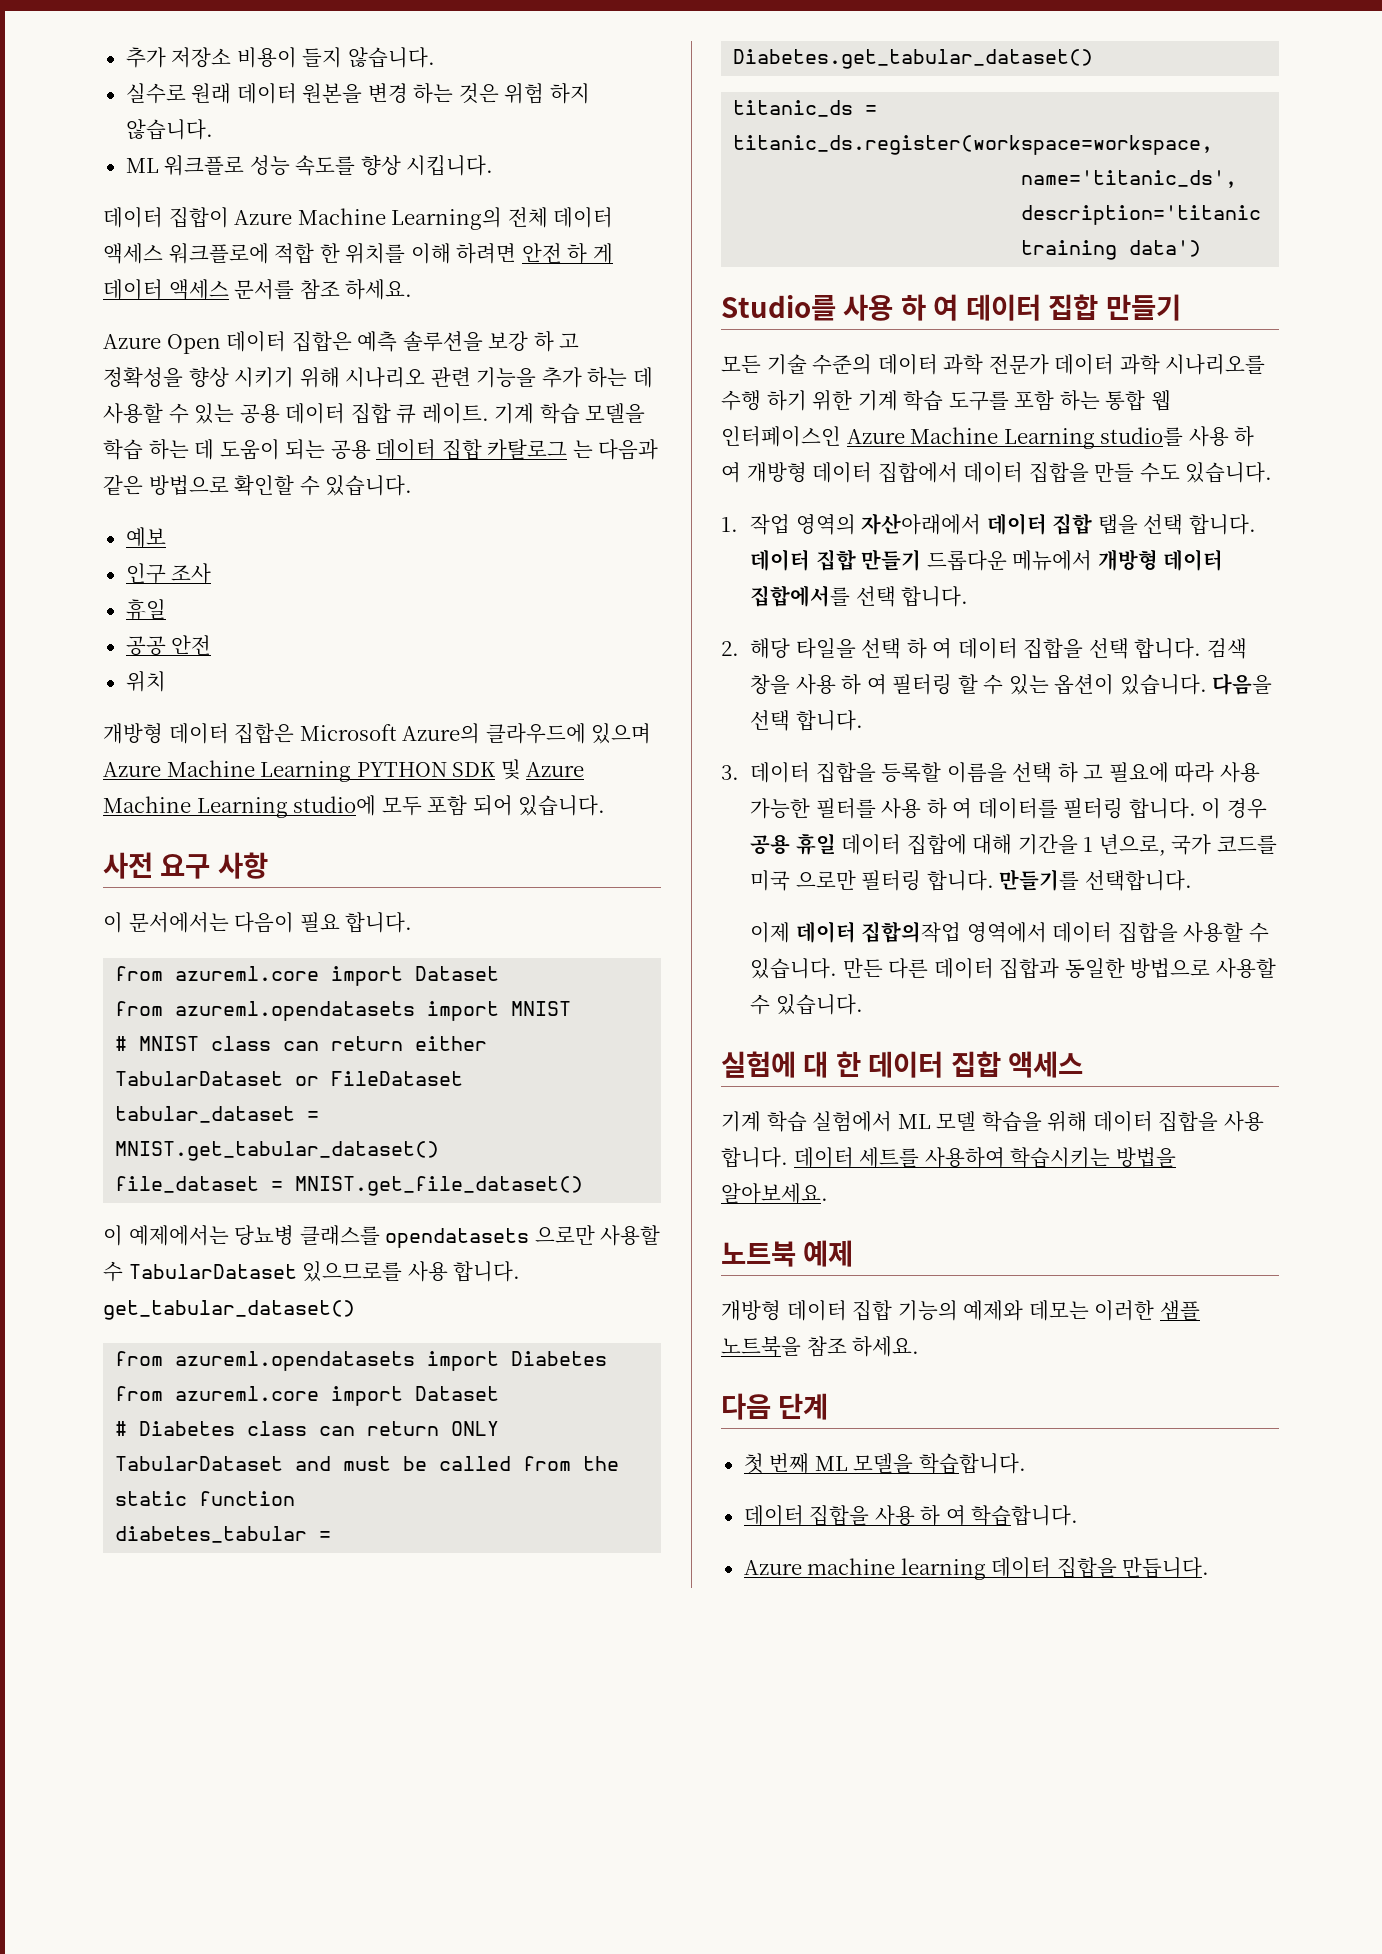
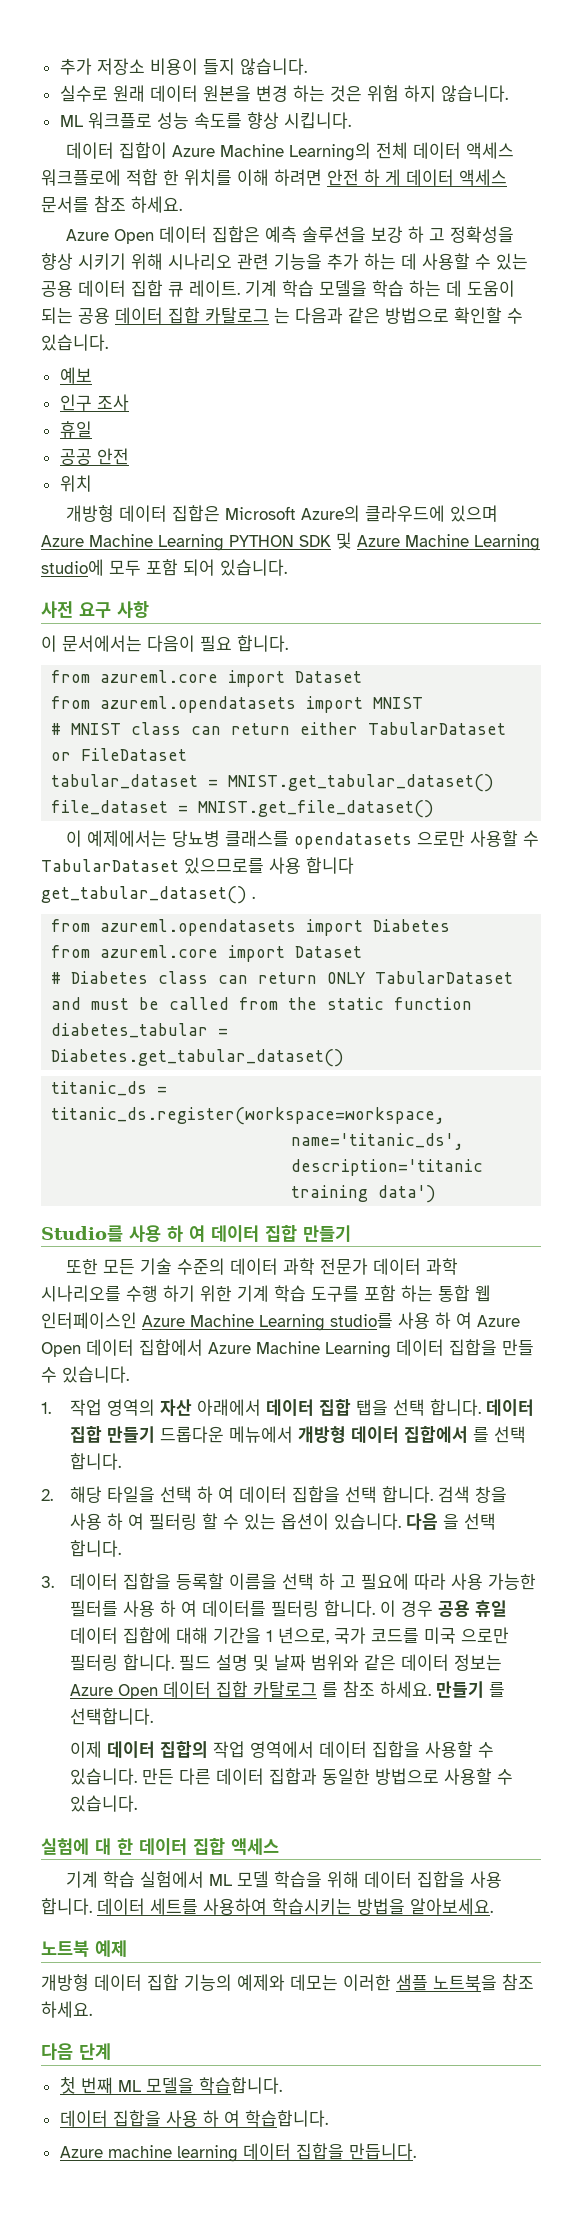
- 이 예제에서는 당뇨병 클래스를 opendatasets 으로만 사용할 수 TabularDataset 있으므로를 사용 합니다. get_tabular_dataset()
+ 이 예제에서는 당뇨병 클래스를 opendatasets 으로만 사용할 수 TabularDataset 있으므로를 사용 합니다 get_tabular_dataset() .
- 모든 기술 수준의 데이터 과학 전문가 데이터 과학 시나리오를 수행 하기 위한 기계 학습 도구를 포함 하는 통합 웹 인터페이스인 Azure Machine Learning studio를 사용 하 여 개방형 데이터 집합에서 데이터 집합을 만들 수도 있습니다.
+ 또한 모든 기술 수준의 데이터 과학 전문가 데이터 과학 시나리오를 수행 하기 위한 기계 학습 도구를 포함 하는 통합 웹 인터페이스인 Azure Machine Learning studio를 사용 하 여 Azure Open 데이터 집합에서 Azure Machine Learning 데이터 집합을 만들 수 있습니다.
- 1. 작업 영역의 자산아래에서 데이터 집합 탭을 선택 합니다.
+ 1. 작업 영역의 자산 아래에서 데이터 집합 탭을 선택 합니다.
- 데이터 집합 만들기 드롭다운 메뉴에서 개방형 데이터 집합에서를 선택 합니다.
+ 데이터 집합 만들기 드롭다운 메뉴에서 개방형 데이터 집합에서 를 선택 합니다.
- 다음을 선택 합니다.
+ 다음 을 선택 합니다.
- 만들기를 선택합니다.
+ 필드 설명 및 날짜 범위와 같은 데이터 정보는 Azure Open 데이터 집합 카탈로그 를 참조 하세요. 만들기 를 선택합니다.
- 이제 데이터 집합의작업 영역에서 데이터 집합을 사용할 수 있습니다.
+ 이제 데이터 집합의 작업 영역에서 데이터 집합을 사용할 수 있습니다.

